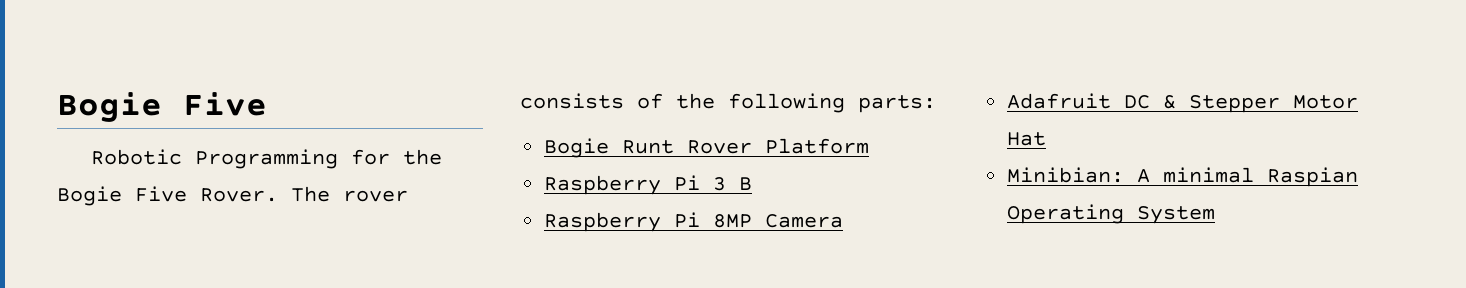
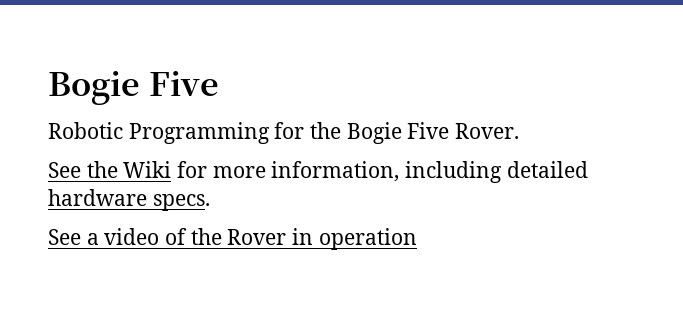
- Robotic Programming for the Bogie Five Rover. The rover consists of the following parts:
- Bogie Runt Rover Platform
- Raspberry Pi 3 B
- Raspberry Pi 8MP Camera
- Adafruit DC & Stepper Motor Hat
- Minibian: A minimal Raspian Operating System
+ Robotic Programming for the Bogie Five Rover.
+ See the Wiki for more information, including detailed hardware specs.
+ See a video of the Rover in operation

